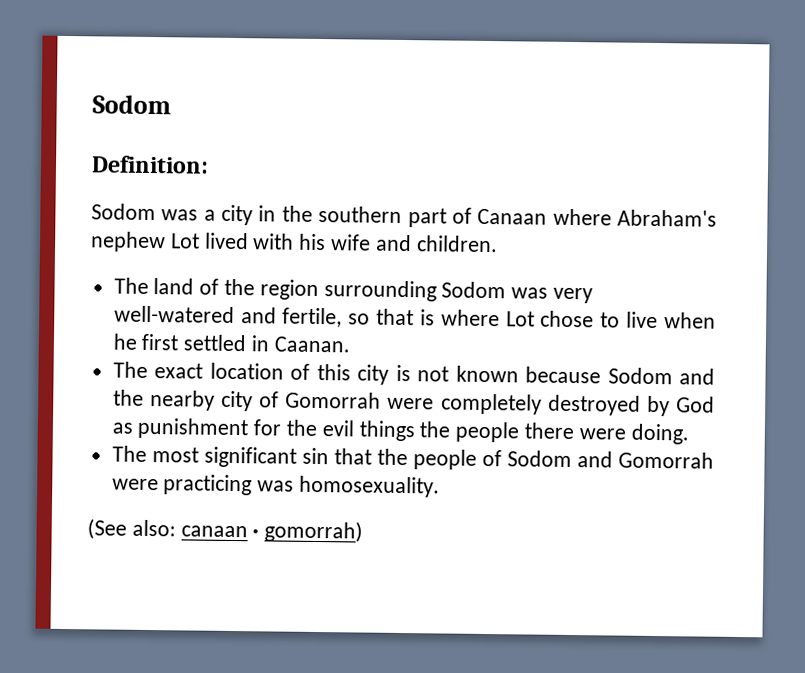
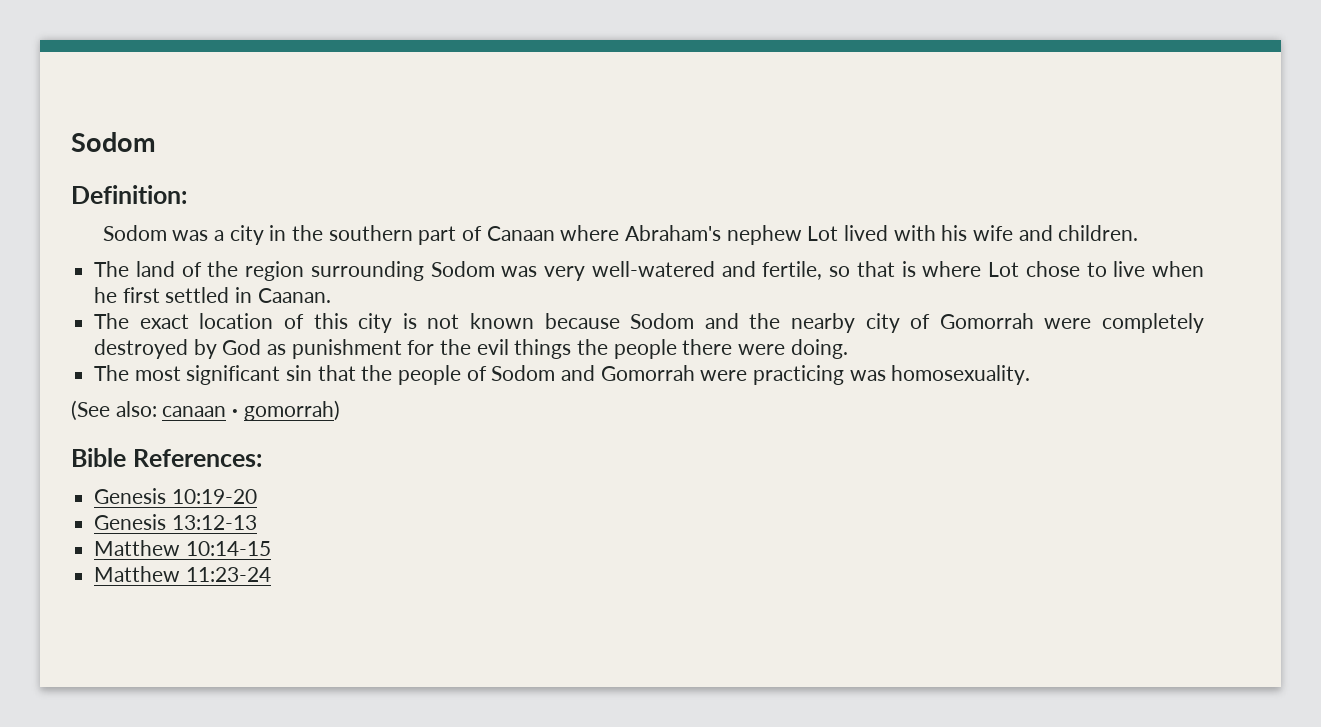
+ Bible References:
+ Genesis 10:19-20
+ Genesis 13:12-13
+ Matthew 10:14-15
+ Matthew 11:23-24

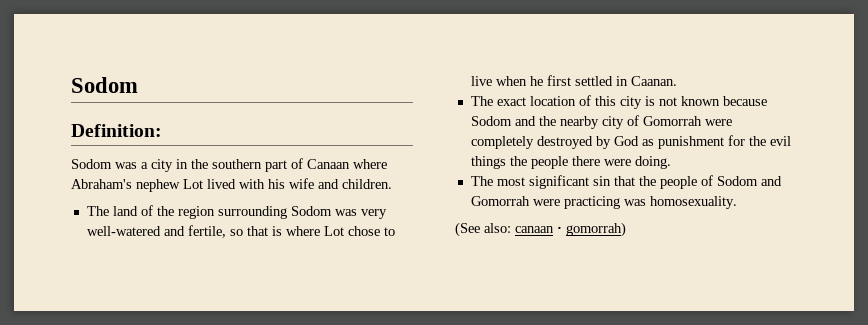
- Bible References:
- Genesis 10:19-20
- Genesis 13:12-13
- Matthew 10:14-15
- Matthew 11:23-24

